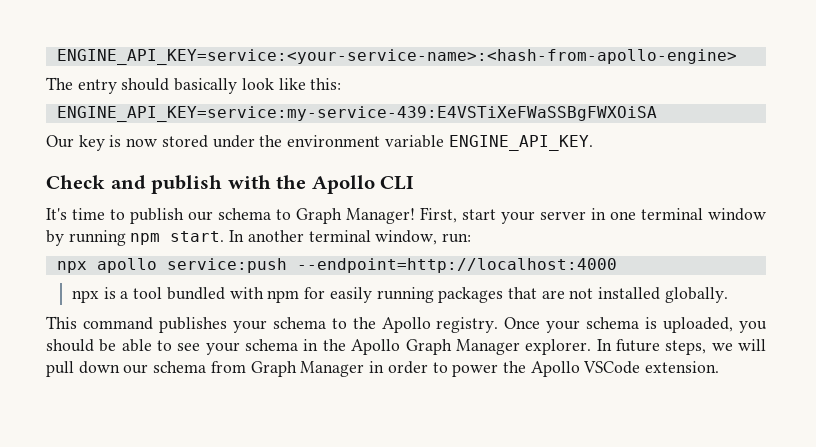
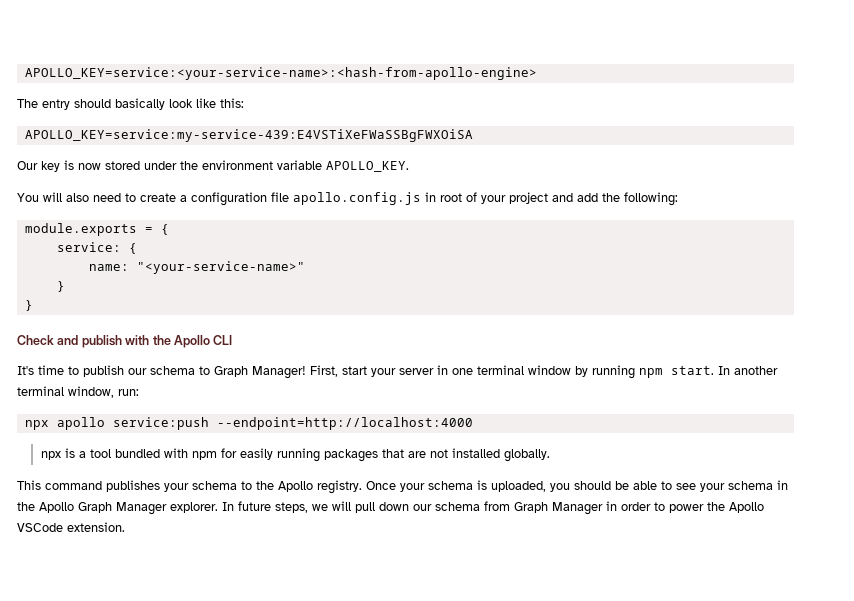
- ENGINE_API_KEY=service:<your-service-name>:<hash-from-apollo-engine>
+ APOLLO_KEY=service:<your-service-name>:<hash-from-apollo-engine>
- ENGINE_API_KEY=service:my-service-439:E4VSTiXeFWaSSBgFWXOiSA
+ APOLLO_KEY=service:my-service-439:E4VSTiXeFWaSSBgFWXOiSA
- Our key is now stored under the environment variable ENGINE_API_KEY.
+ Our key is now stored under the environment variable APOLLO_KEY.
+ You will also need to create a configuration file apollo.config.js in root of your project and add the following:
+ module.exports = {
+ service: {
+ name: "<your-service-name>"
+ }
+ }

